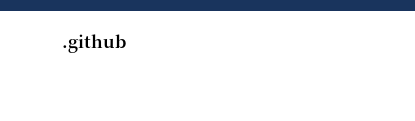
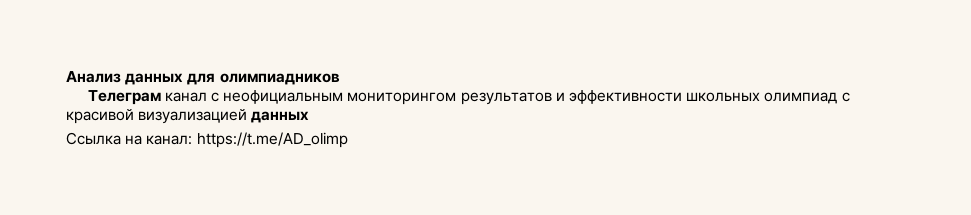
- .github
+ Анализ данных для олимпиадников
+ Телеграм канал с неофициальным мониторингом результатов и эффективности школьных олимпиад с красивой визуализацией данных
+ Ссылка на канал: https://t.me/AD_olimp

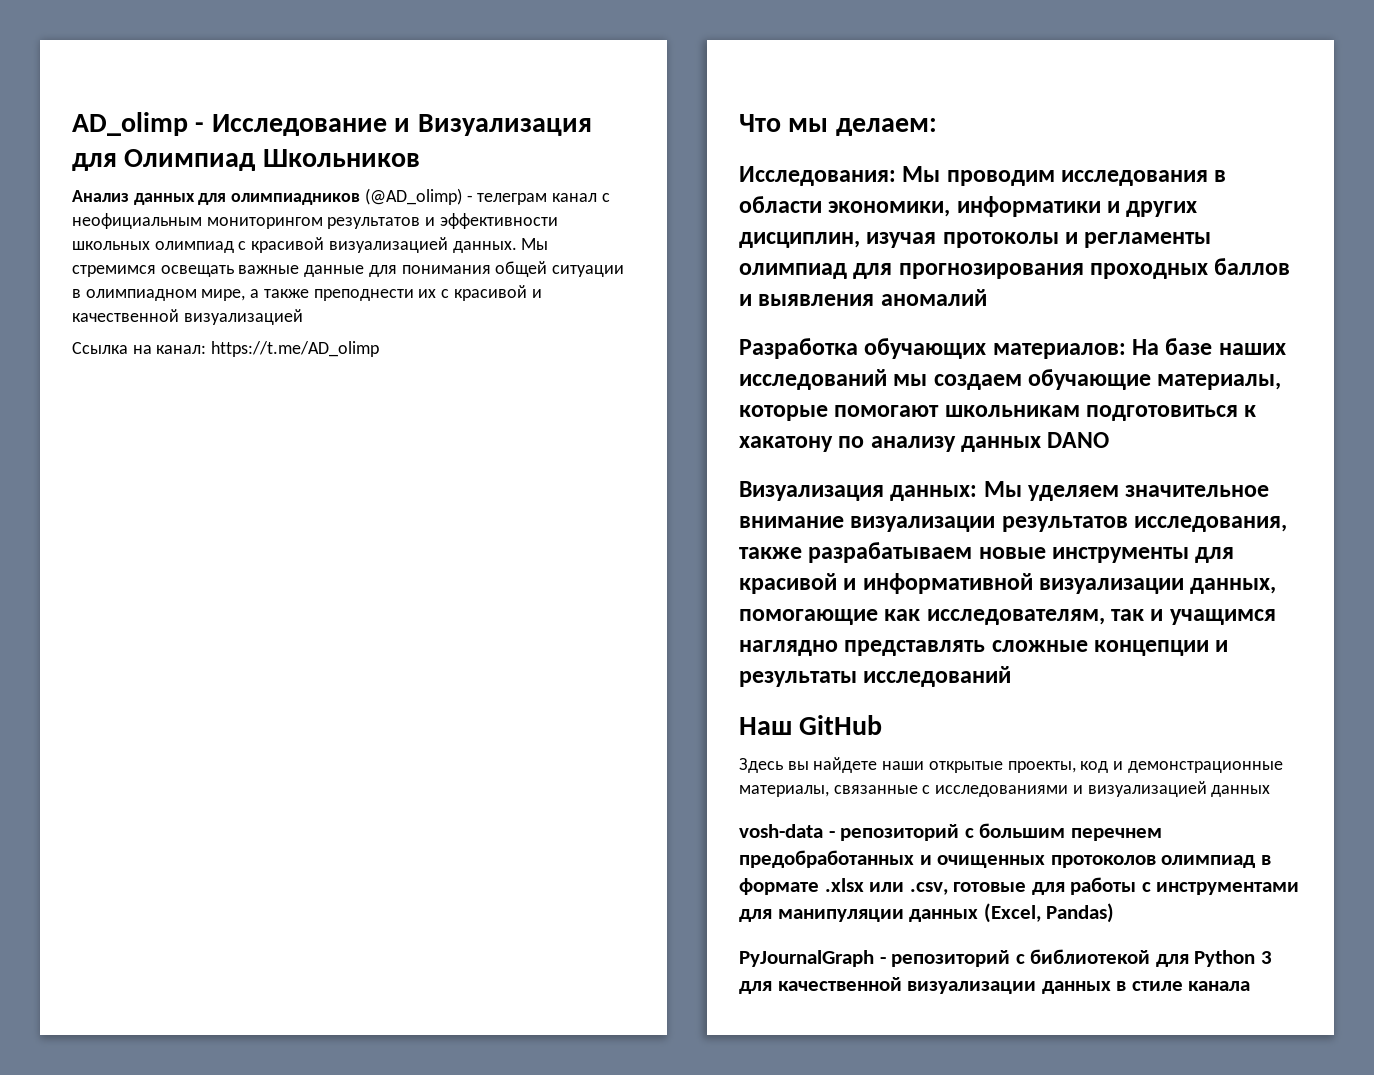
+ AD_olimp - Исследование и Визуализация для Олимпиад Школьников
- Анализ данных для олимпиадников
- Телеграм канал с неофициальным мониторингом результатов и эффективности школьных олимпиад с красивой визуализацией данных
+ Анализ данных для олимпиадников (@AD_olimp) - телеграм канал с неофициальным мониторингом результатов и эффективности школьных олимпиад с красивой визуализацией данных. Мы стремимся освещать важные данные для понимания общей ситуации в олимпиадном мире, а также преподнести их с красивой и качественной визуализацией
  Ссылка на канал: https://t.me/AD_olimp
+ Что мы делаем:
+ Исследования: Мы проводим исследования в области экономики, информатики и других дисциплин, изучая протоколы и регламенты олимпиад для прогнозирования проходных баллов и выявления аномалий
+ Разработка обучающих материалов: На базе наших исследований мы создаем обучающие материалы, которые помогают школьникам подготовиться к хакатону по анализу данных DANO
+ Визуализация данных: Мы уделяем значительное внимание визуализации результатов исследования, также разрабатываем новые инструменты для красивой и информативной визуализации данных, помогающие как исследователям, так и учащимся наглядно представлять сложные концепции и результаты исследований
+ Наш GitHub
+ Здесь вы найдете наши открытые проекты, код и демонстрационные материалы, связанные с исследованиями и визуализацией данных
+ vosh-data - репозиторий с большим перечнем предобработанных и очищенных протоколов олимпиад в формате .xlsx или .csv, готовые для работы с инструментами для манипуляции данных (Excel, Pandas)
+ PyJournalGraph - репозиторий с библиотекой для Python 3 для качественной визуализации данных в стиле канала

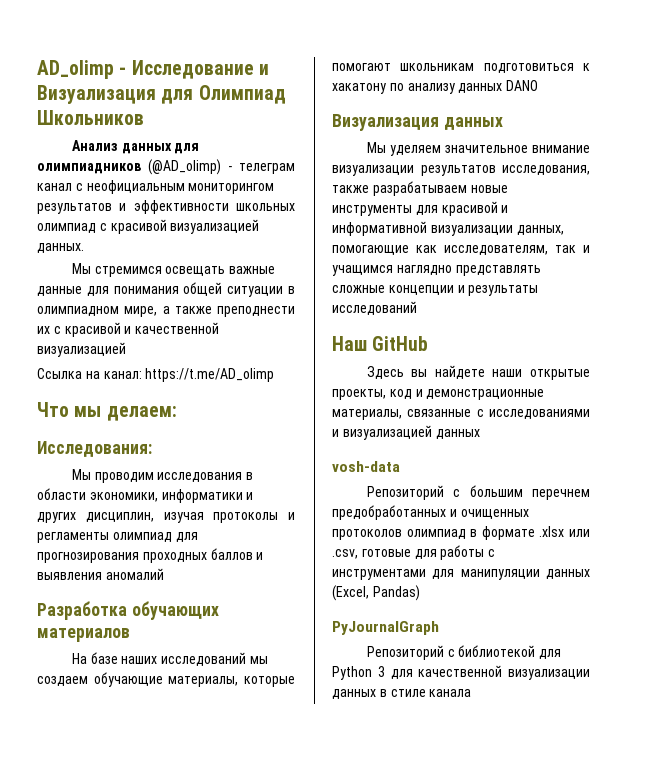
- Анализ данных для олимпиадников (@AD_olimp) - телеграм канал с неофициальным мониторингом результатов и эффективности школьных олимпиад с красивой визуализацией данных. Мы стремимся освещать важные данные для понимания общей ситуации в олимпиадном мире, а также преподнести их с красивой и качественной визуализацией
+ Анализ данных для олимпиадников (@AD_olimp) - телеграм канал с неофициальным мониторингом результатов и эффективности школьных олимпиад с красивой визуализацией данных.
+ Мы стремимся освещать важные данные для понимания общей ситуации в олимпиадном мире, а также преподнести их с красивой и качественной визуализацией
- Исследования: Мы проводим исследования в области экономики, информатики и других дисциплин, изучая протоколы и регламенты олимпиад для прогнозирования проходных баллов и выявления аномалий
+ Исследования:
+ Мы проводим исследования в области экономики, информатики и других дисциплин, изучая протоколы и регламенты олимпиад для прогнозирования проходных баллов и выявления аномалий
- Разработка обучающих материалов: На базе наших исследований мы создаем обучающие материалы, которые помогают школьникам подготовиться к хакатону по анализу данных DANO
+ Разработка обучающих материалов
+ На базе наших исследований мы создаем обучающие материалы, которые помогают школьникам подготовиться к хакатону по анализу данных DANO
- Визуализация данных: Мы уделяем значительное внимание визуализации результатов исследования, также разрабатываем новые инструменты для красивой и информативной визуализации данных, помогающие как исследователям, так и учащимся наглядно представлять сложные концепции и результаты исследований
+ Визуализация данных
+ Мы уделяем значительное внимание визуализации результатов исследования, также разрабатываем новые инструменты для красивой и информативной визуализации данных, помогающие как исследователям, так и учащимся наглядно представлять сложные концепции и результаты исследований
- vosh-data - репозиторий с большим перечнем предобработанных и очищенных протоколов олимпиад в формате .xlsx или .csv, готовые для работы с инструментами для манипуляции данных (Excel, Pandas)
+ vosh-data
+ Репозиторий с большим перечнем предобработанных и очищенных протоколов олимпиад в формате .xlsx или .csv, готовые для работы с инструментами для манипуляции данных (Excel, Pandas)
- PyJournalGraph - репозиторий с библиотекой для Python 3 для качественной визуализации данных в стиле канала
+ PyJournalGraph
+ Репозиторий с библиотекой для Python 3 для качественной визуализации данных в стиле канала

